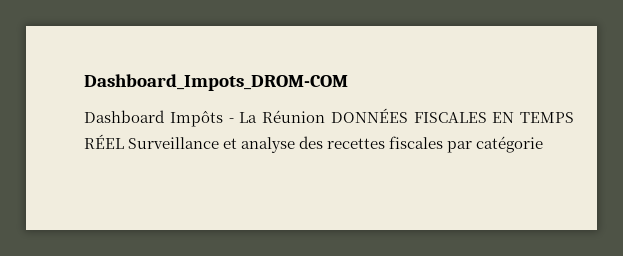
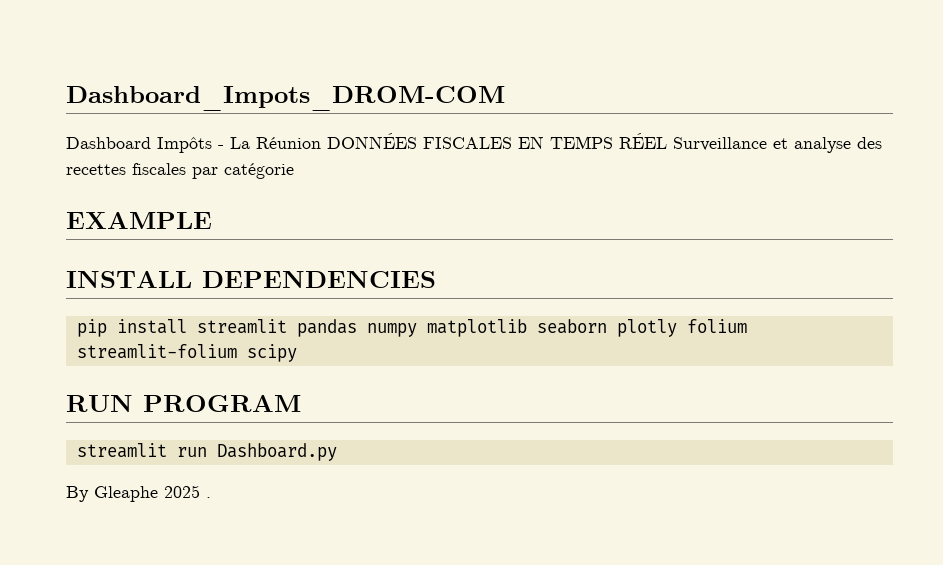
+ EXAMPLE
+ INSTALL DEPENDENCIES
+ pip install streamlit pandas numpy matplotlib seaborn plotly folium streamlit-folium scipy
+ RUN PROGRAM
+ streamlit run Dashboard.py
+ By Gleaphe 2025 .

